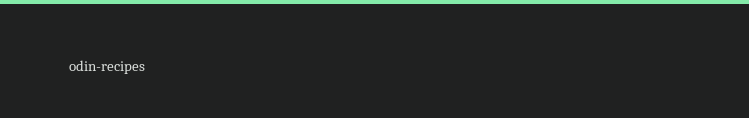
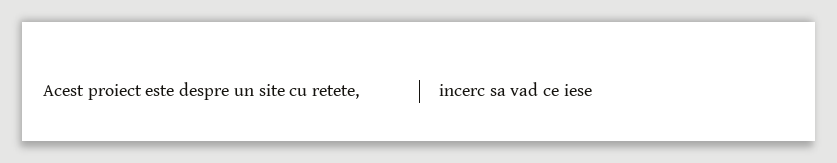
- odin-recipes
+ Acest proiect este despre un site cu retete, incerc sa vad ce iese

